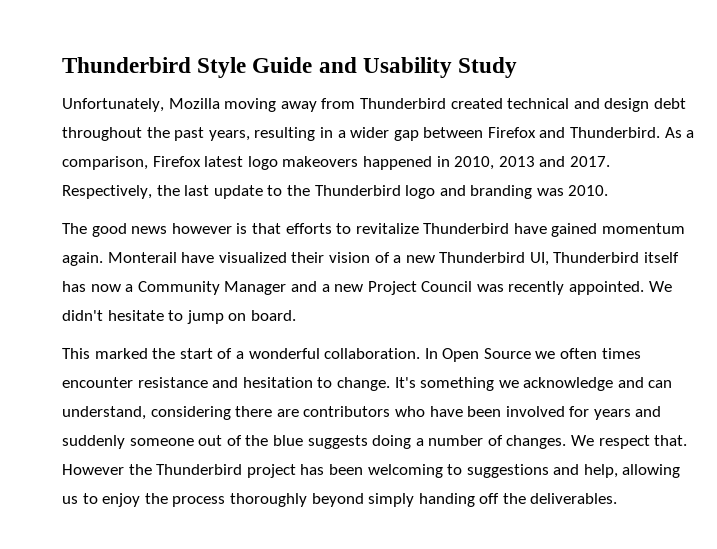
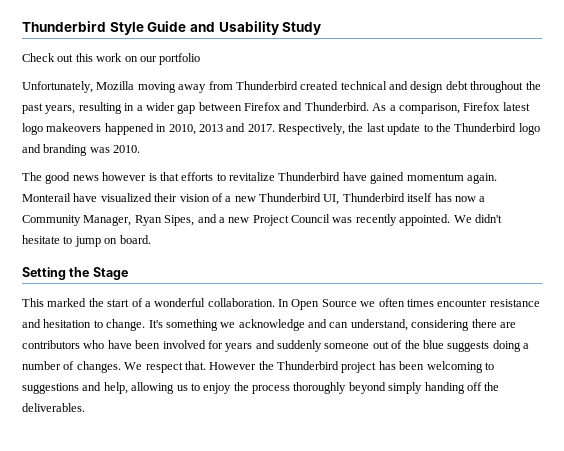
+ Check out this work on our portfolio
- Monterail have visualized their vision of a new Thunderbird UI, Thunderbird itself has now a Community Manager and a new Project Council was recently appointed.
+ Monterail have visualized their vision of a new Thunderbird UI, Thunderbird itself has now a Community Manager, Ryan Sipes, and a new Project Council was recently appointed.
+ Setting the Stage

